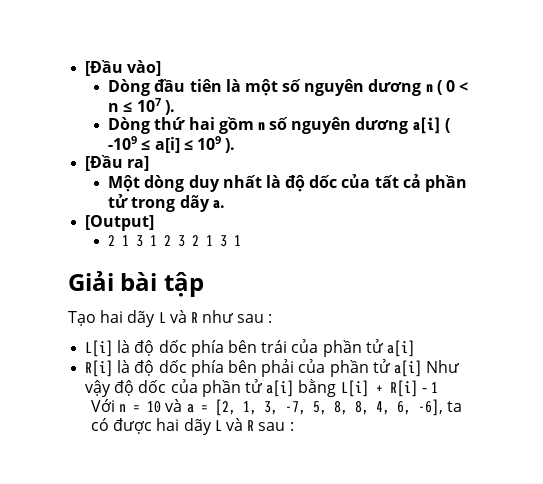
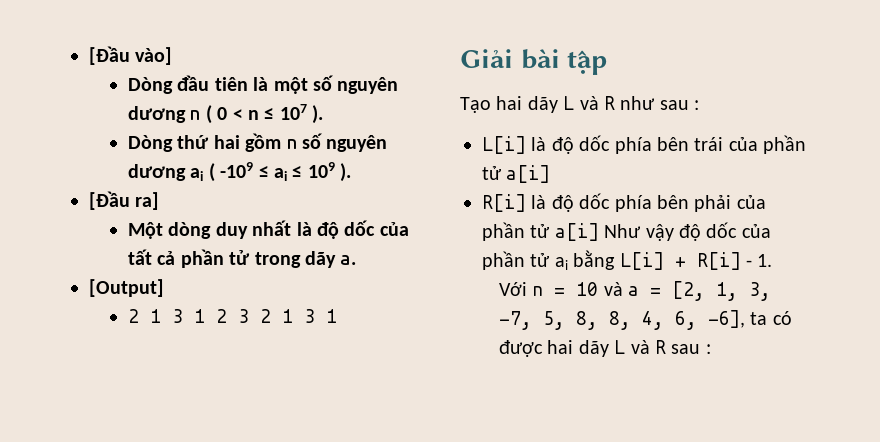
- Dòng thứ hai gồm n số nguyên dương a[i] ( -109 ≤ a[i] ≤ 109 ).
+ Dòng thứ hai gồm n số nguyên dương ai ( -109 ≤ ai ≤ 109 ).
- R[i] là độ dốc phía bên phải của phần tử a[i] Như vậy độ dốc của phần tử a[i] bằng L[i] + R[i] - 1
+ R[i] là độ dốc phía bên phải của phần tử a[i] Như vậy độ dốc của phần tử ai bằng L[i] + R[i] - 1.

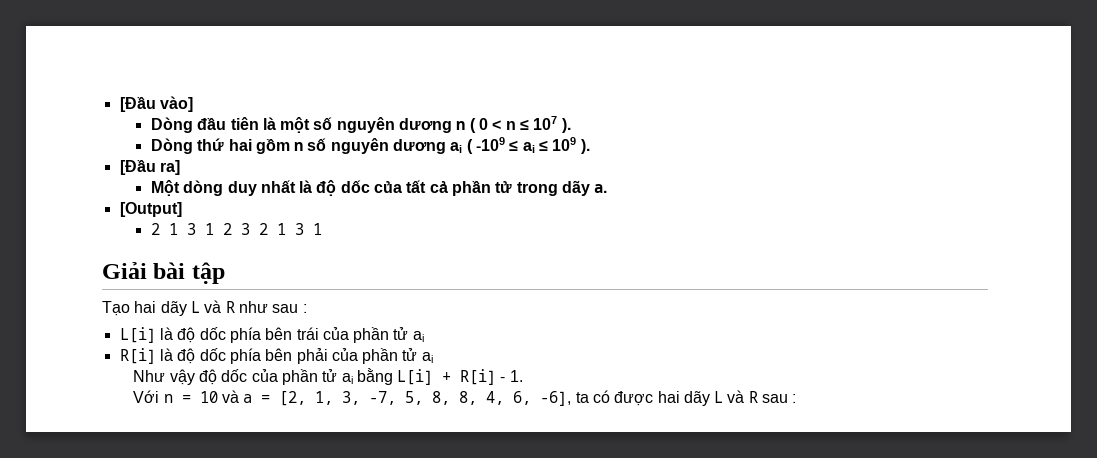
- L[i] là độ dốc phía bên trái của phần tử a[i]
+ L[i] là độ dốc phía bên trái của phần tử ai
- R[i] là độ dốc phía bên phải của phần tử a[i] Như vậy độ dốc của phần tử ai bằng L[i] + R[i] - 1.
+ R[i] là độ dốc phía bên phải của phần tử ai
+ Như vậy độ dốc của phần tử ai bằng L[i] + R[i] - 1.

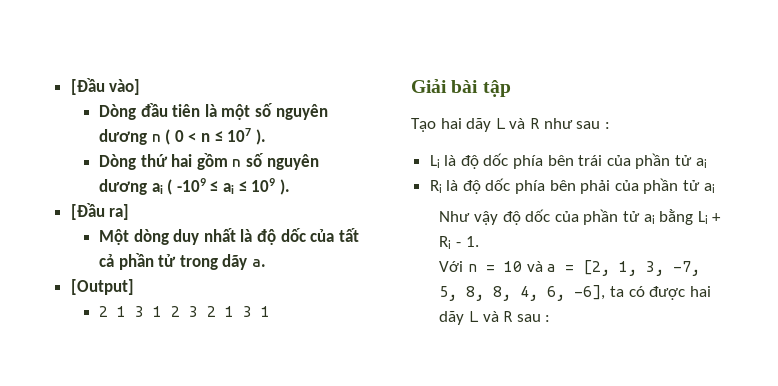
- L[i] là độ dốc phía bên trái của phần tử ai
+ Li là độ dốc phía bên trái của phần tử ai
- R[i] là độ dốc phía bên phải của phần tử ai
+ Ri là độ dốc phía bên phải của phần tử ai
- Như vậy độ dốc của phần tử ai bằng L[i] + R[i] - 1.
+ Như vậy độ dốc của phần tử ai bằng Li + Ri - 1.

